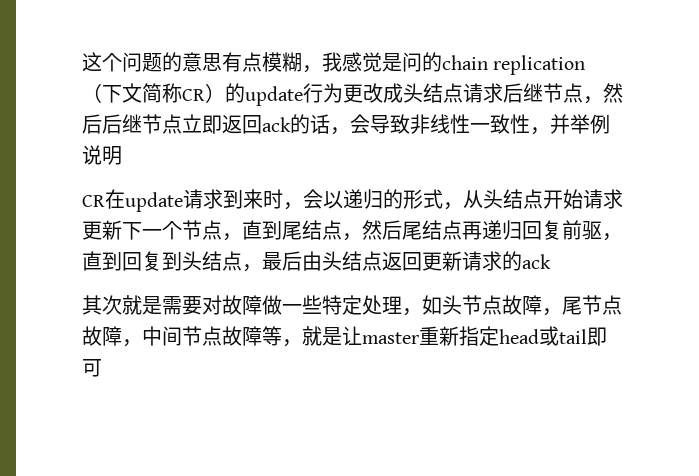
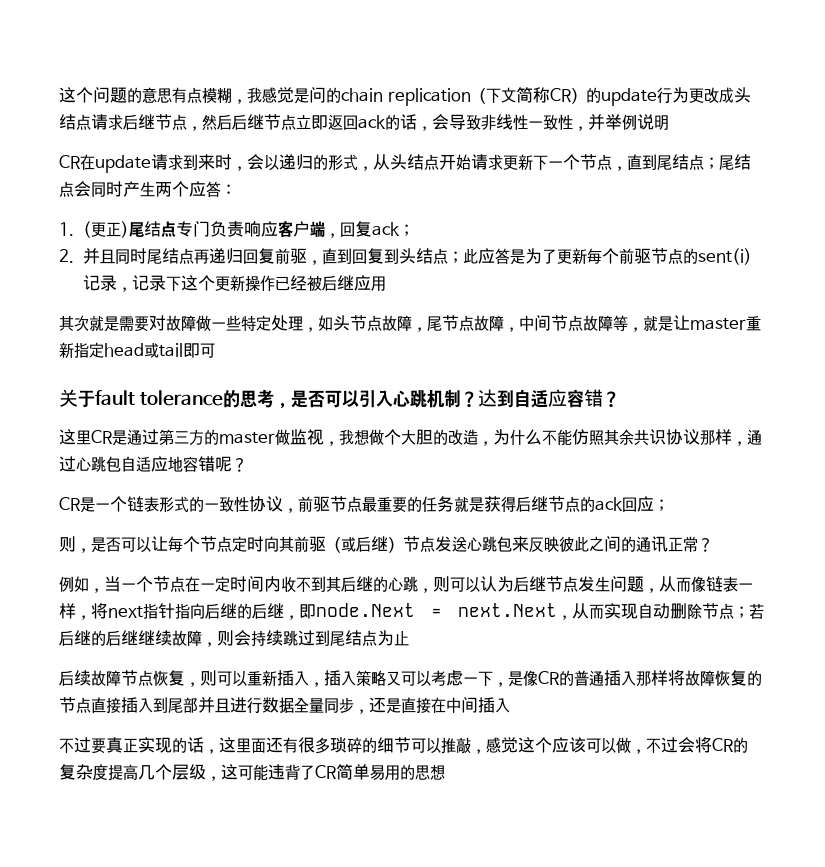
- CR在update请求到来时，会以递归的形式，从头结点开始请求更新下一个节点，直到尾结点，然后尾结点再递归回复前驱，直到回复到头结点，最后由头结点返回更新请求的ack
+ CR在update请求到来时，会以递归的形式，从头结点开始请求更新下一个节点，直到尾结点；尾结点会同时产生两个应答：
+ 1. (更正)尾结点专门负责响应客户端，回复ack；
+ 2.并且同时尾结点再递归回复前驱，直到回复到头结点；此应答是为了更新每个前驱节点的sent(i)记录，记录下这个更新操作已经被后继应用
+ 关于fault tolerance的思考，是否可以引入心跳机制？达到自适应容错？
+ 这里CR是通过第三方的master做监视，我想做个大胆的改造，为什么不能仿照其余共识协议那样，通过心跳包自适应地容错呢？
+ CR是一个链表形式的一致性协议，前驱节点最重要的任务就是获得后继节点的ack回应；
+ 则，是否可以让每个节点定时向其前驱（或后继）节点发送心跳包来反映彼此之间的通讯正常？
+ 例如，当一个节点在一定时间内收不到其后继的心跳，则可以认为后继节点发生问题，从而像链表一样，将next指针指向后继的后继，即node.Next = next.Next，从而实现自动删除节点；若后继的后继继续故障，则会持续跳过到尾结点为止
+ 后续故障节点恢复，则可以重新插入，插入策略又可以考虑一下，是像CR的普通插入那样将故障恢复的节点直接插入到尾部并且进行数据全量同步，还是直接在中间插入
+ 不过要真正实现的话，这里面还有很多琐碎的细节可以推敲，感觉这个应该可以做，不过会将CR的复杂度提高几个层级，这可能违背了CR简单易用的思想

